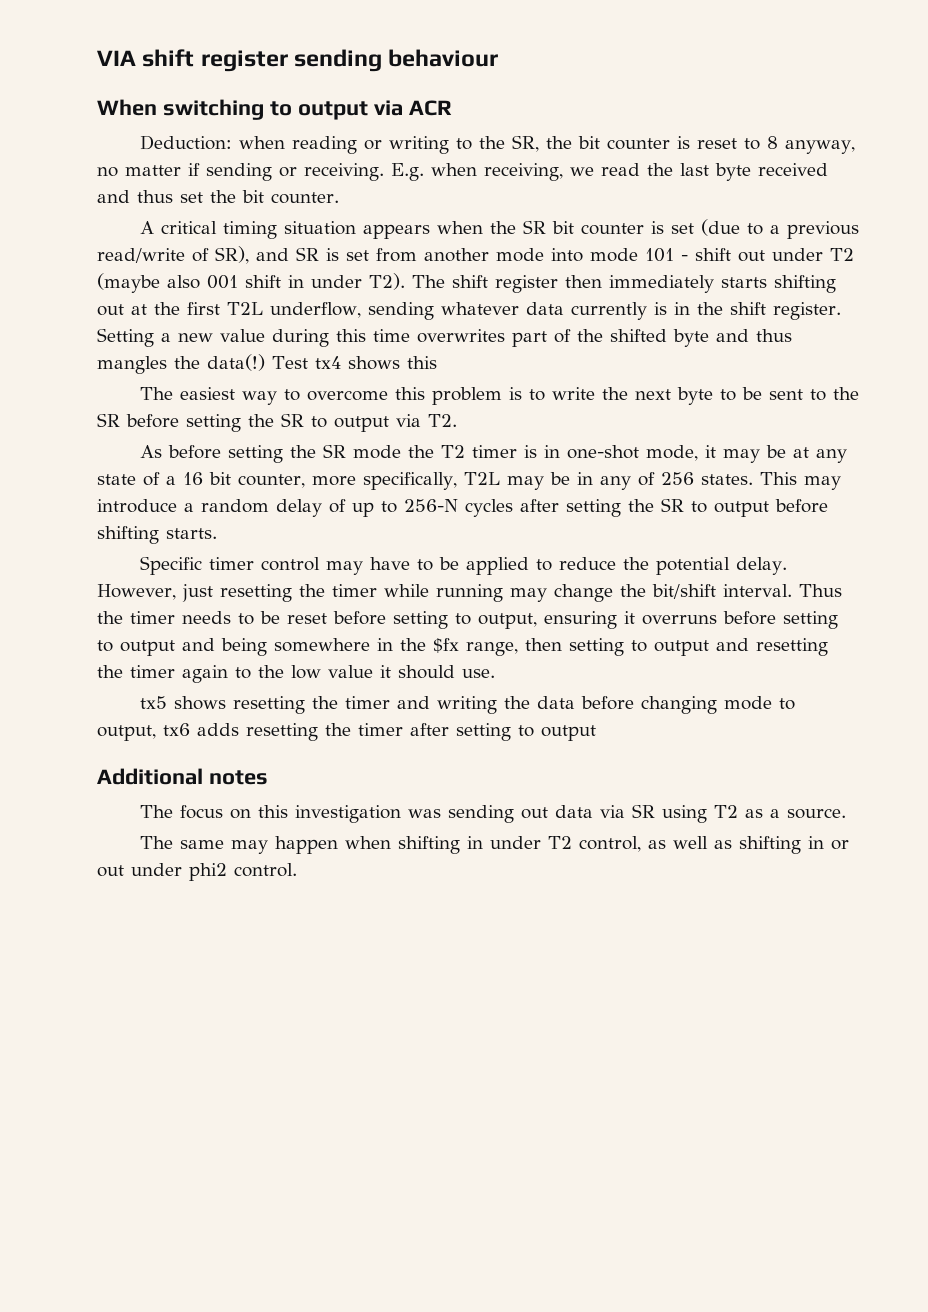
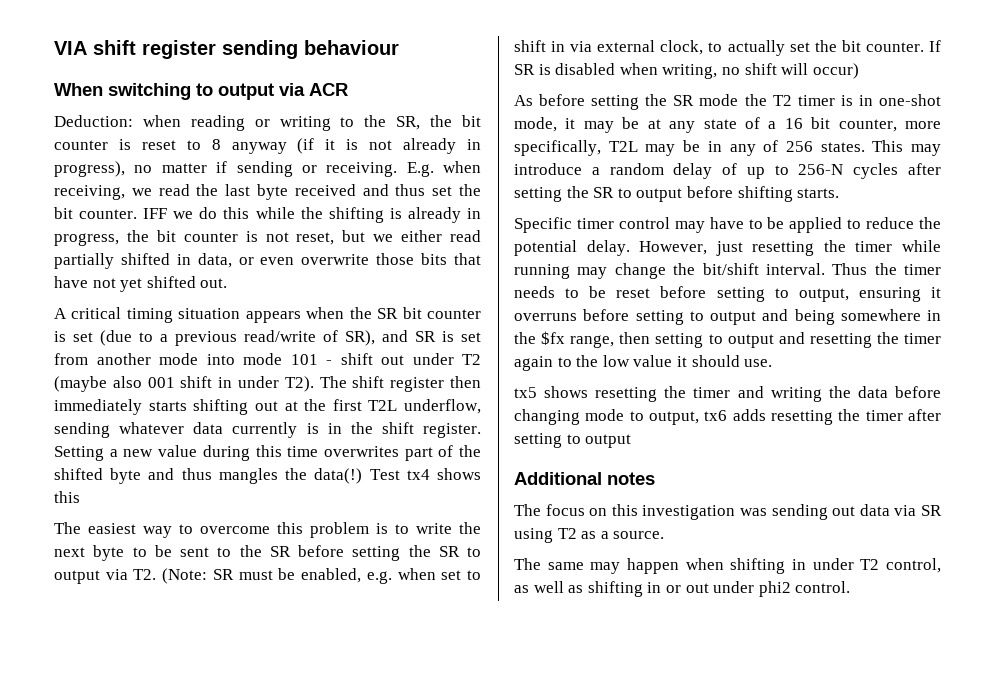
- Deduction: when reading or writing to the SR, the bit counter is reset to 8 anyway, no matter if sending or receiving.
+ Deduction: when reading or writing to the SR, the bit counter is reset to 8 anyway (if it is not already in progress), no matter if sending or receiving.
+ IFF we do this while the shifting is already in progress, the bit counter is not reset, but we either read partially shifted in data, or even overwrite those bits that have not yet shifted out.
- The easiest way to overcome this problem is to write the next byte to be sent to the SR before setting the SR to output via T2.
+ The easiest way to overcome this problem is to write the next byte to be sent to the SR before setting the SR to output via T2. (Note: SR must be enabled, e.g. when set to shift in via external clock, to actually set the bit counter. If SR is disabled when writing, no shift will occur)

